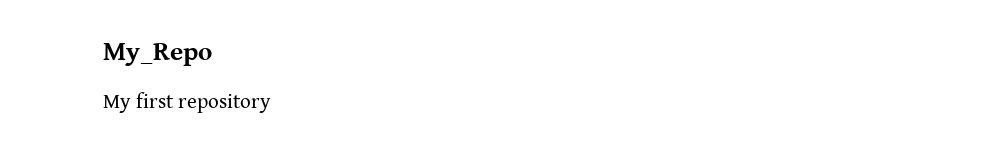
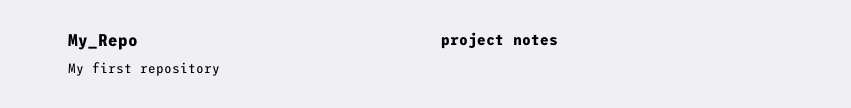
+ project notes

